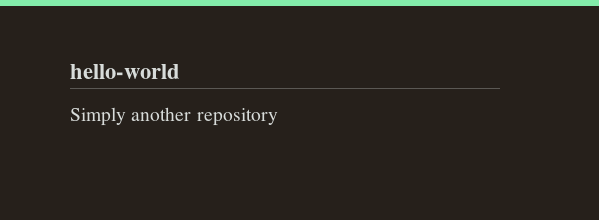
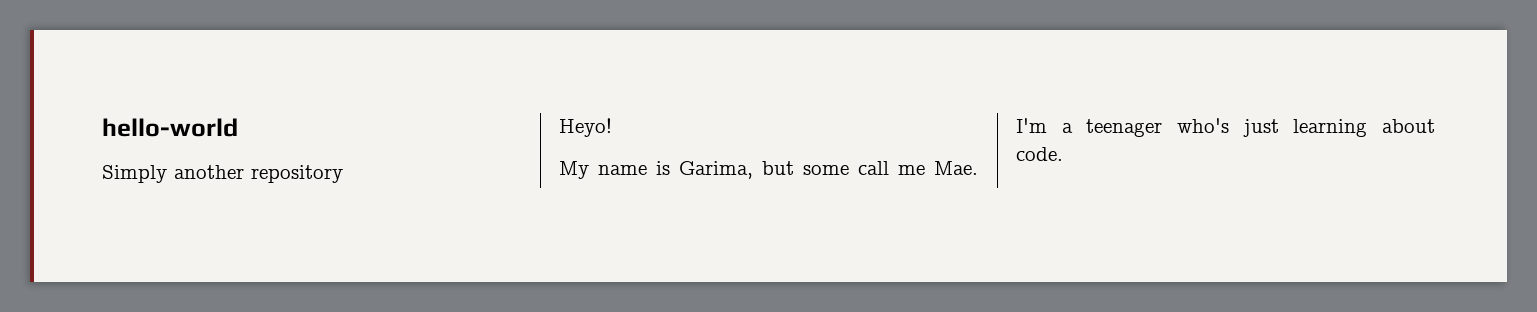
+ Heyo!
+ My name is Garima, but some call me Mae. I'm a teenager who's just learning about code.

